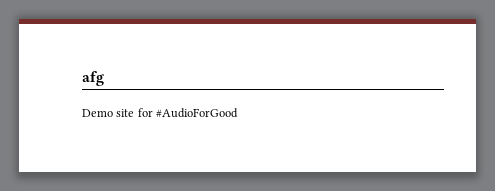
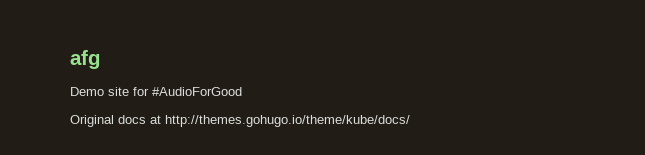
+ Original docs at http://themes.gohugo.io/theme/kube/docs/

